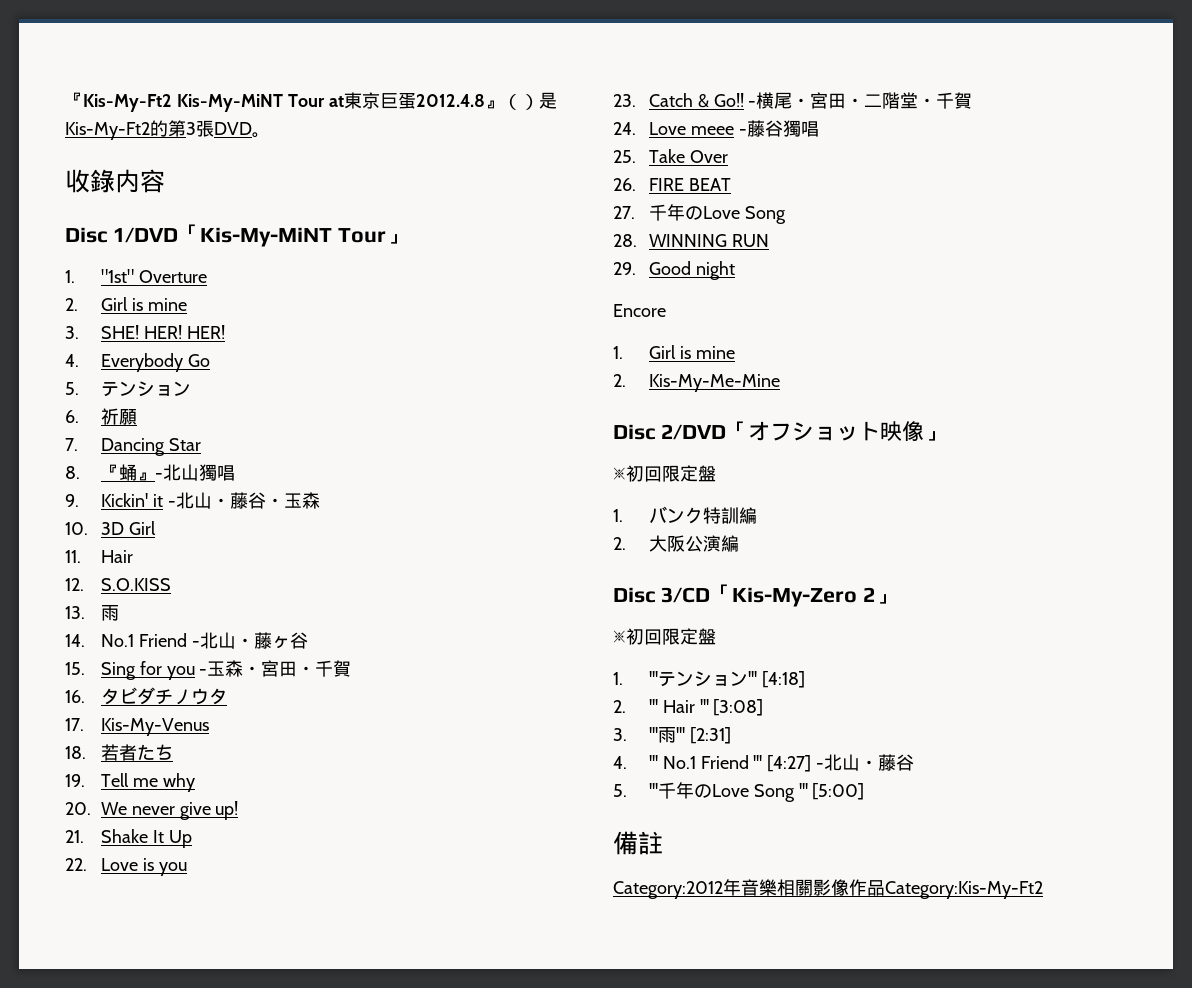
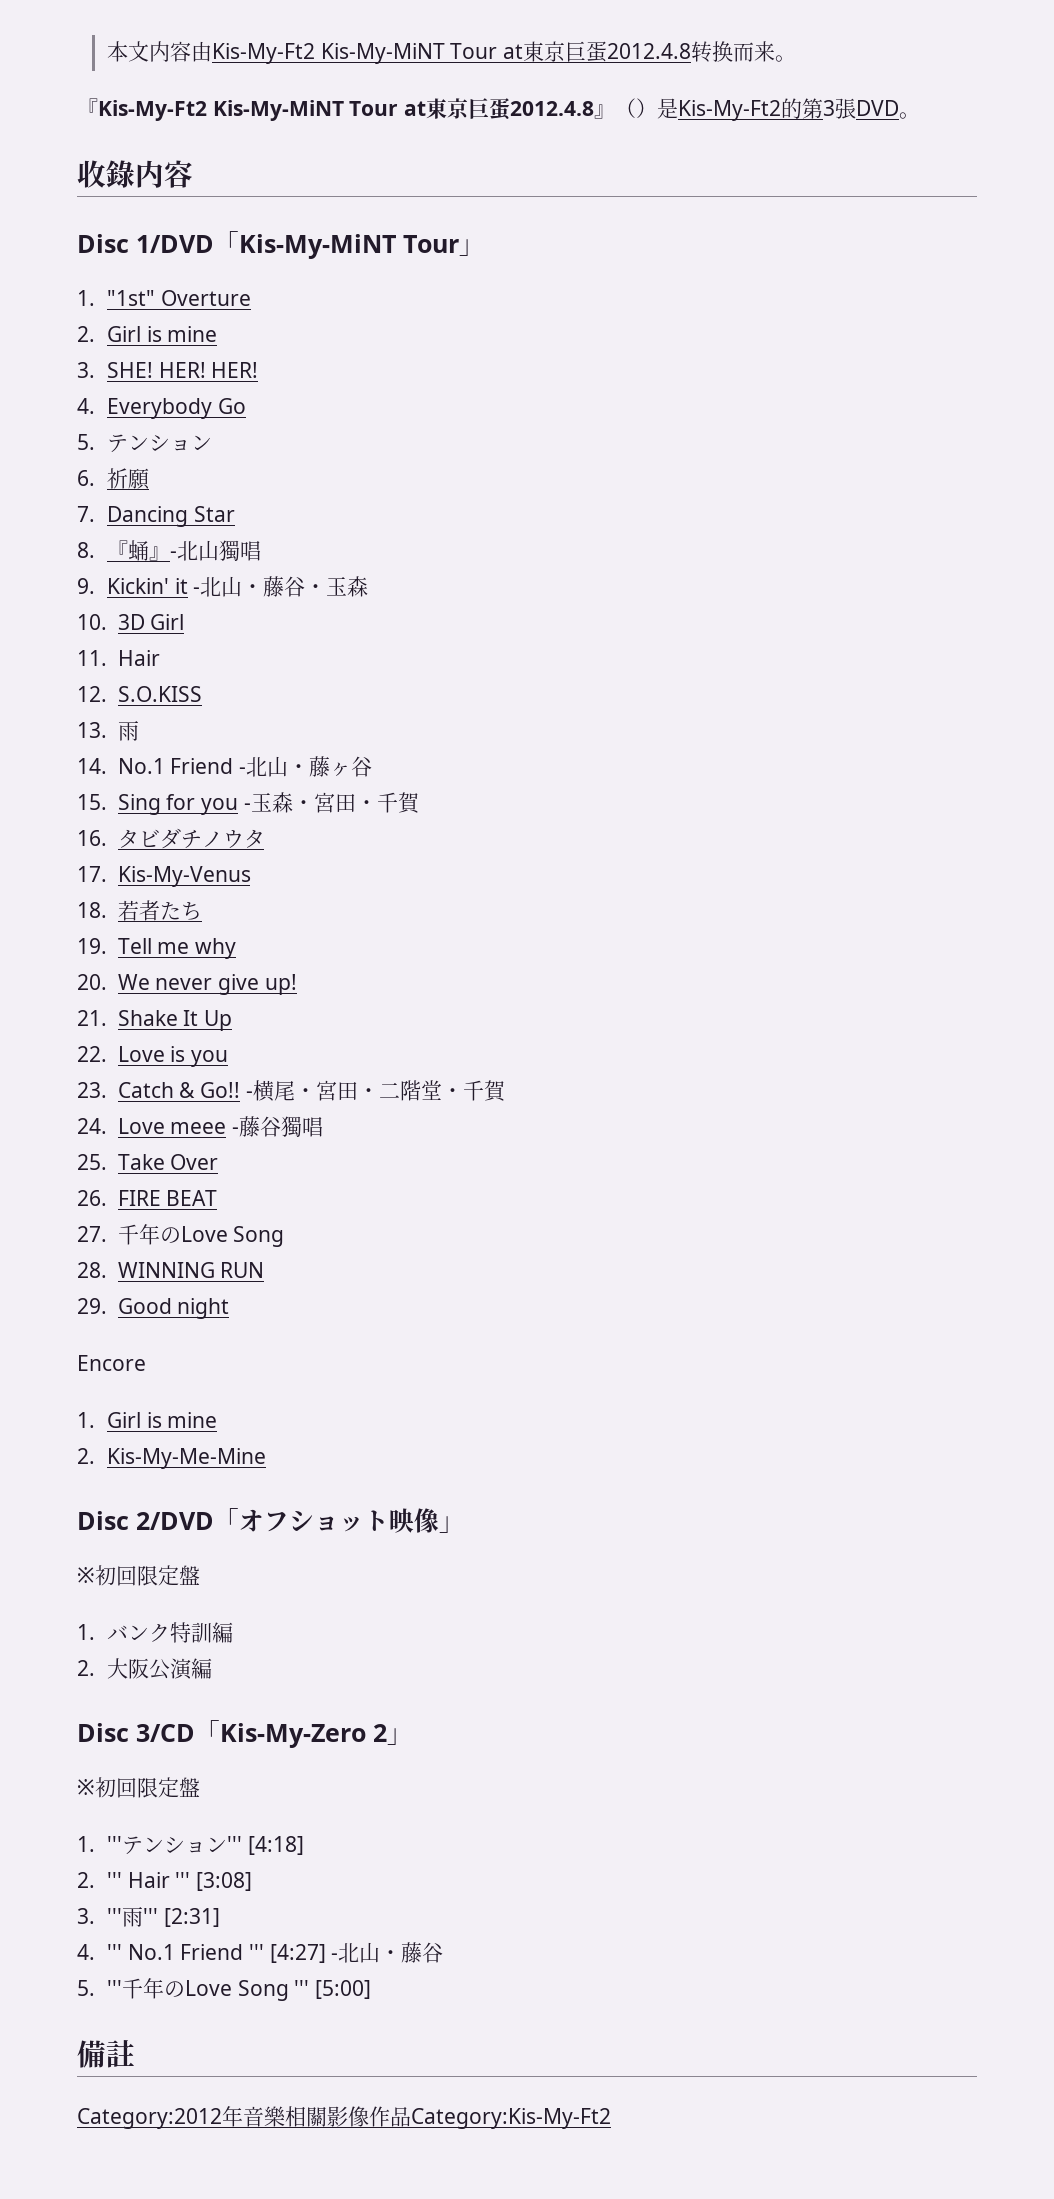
+ 本文内容由Kis-My-Ft2 Kis-My-MiNT Tour at東京巨蛋2012.4.8转换而来。

